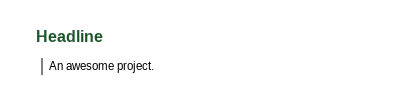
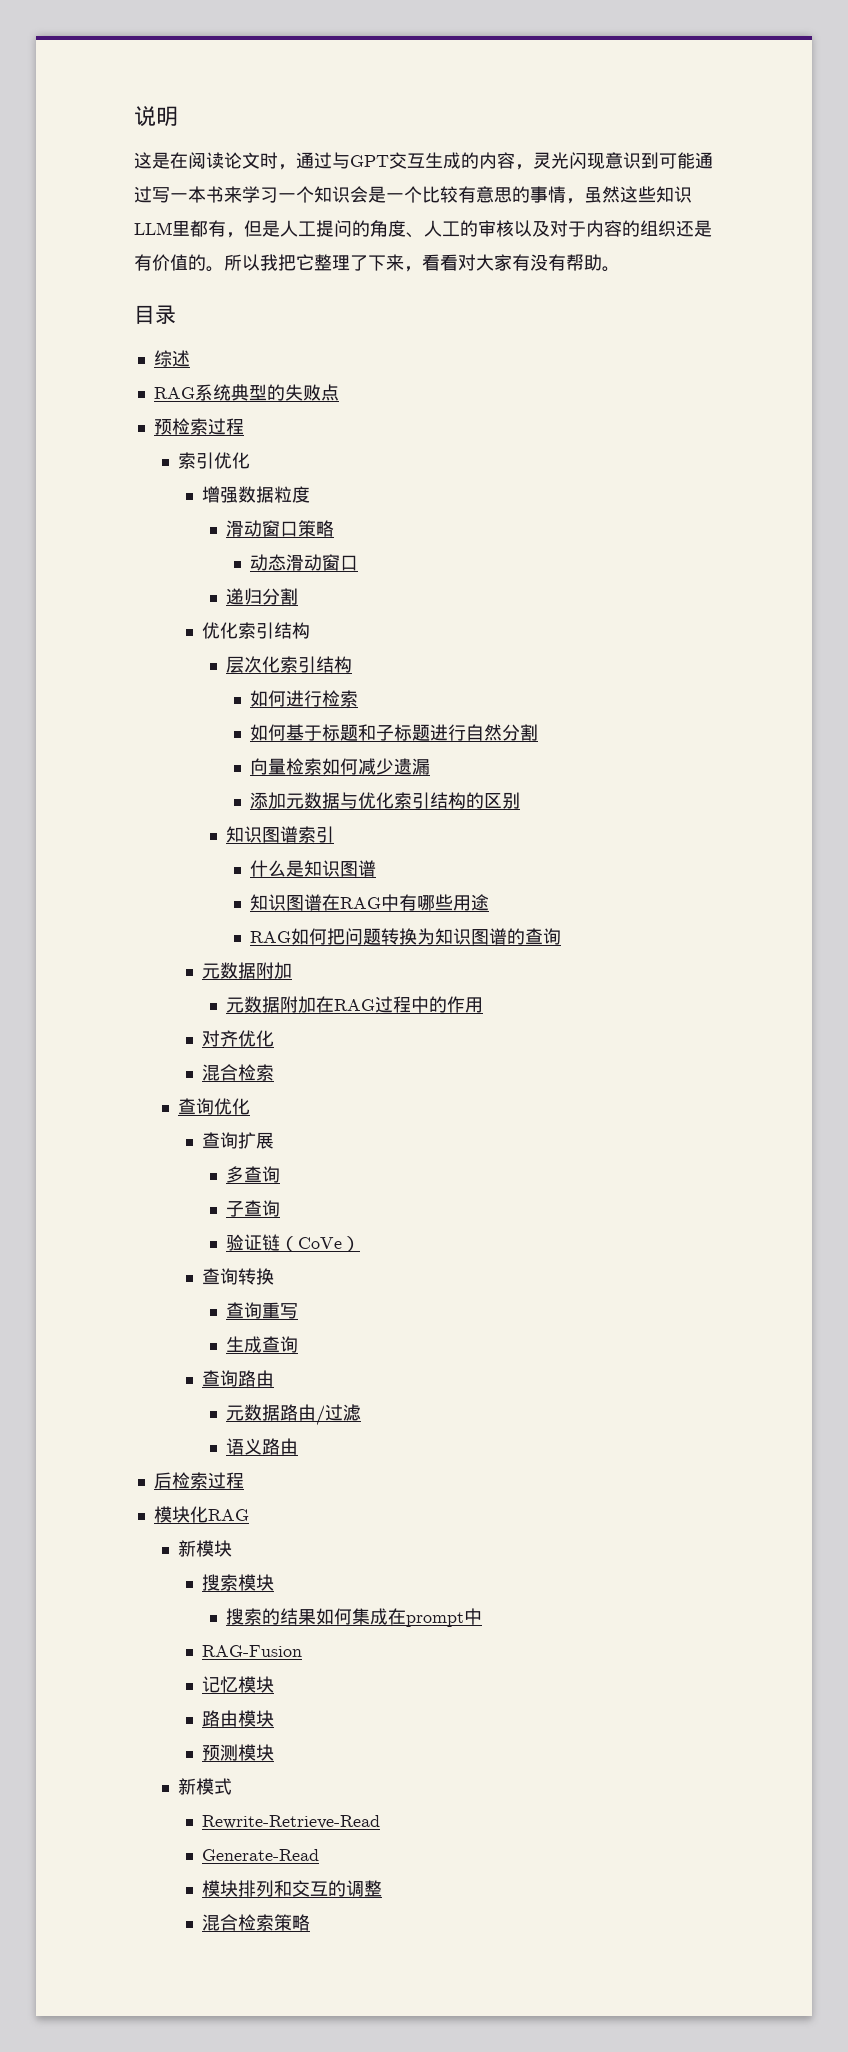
- Headline
- An awesome project.
+ 说明
+ 这是在阅读论文时，通过与GPT交互生成的内容，灵光闪现意识到可能通过写一本书来学习一个知识会是一个比较有意思的事情，虽然这些知识LLM里都有，但是人工提问的角度、人工的审核以及对于内容的组织还是有价值的。所以我把它整理了下来，看看对大家有没有帮助。
+ 目录
+ 综述
+ RAG系统典型的失败点
+ 预检索过程
+ 索引优化
+ 增强数据粒度
+ 滑动窗口策略
+ 动态滑动窗口
+ 递归分割
+ 优化索引结构
+ 层次化索引结构
+ 如何进行检索
+ 如何基于标题和子标题进行自然分割
+ 向量检索如何减少遗漏
+ 添加元数据与优化索引结构的区别
+ 知识图谱索引
+ 什么是知识图谱
+ 知识图谱在RAG中有哪些用途
+ RAG如何把问题转换为知识图谱的查询
+ 元数据附加
+ 元数据附加在RAG过程中的作用
+ 对齐优化
+ 混合检索
+ 查询优化
+ 查询扩展
+ 多查询
+ 子查询
+ 验证链（CoVe）
+ 查询转换
+ 查询重写
+ 生成查询
+ 查询路由
+ 元数据路由/过滤
+ 语义路由
+ 后检索过程
+ 模块化RAG
+ 新模块
+ 搜索模块
+ 搜索的结果如何集成在prompt中
+ RAG-Fusion
+ 记忆模块
+ 路由模块
+ 预测模块
+ 新模式
+ Rewrite-Retrieve-Read
+ Generate-Read
+ 模块排列和交互的调整
+ 混合检索策略

